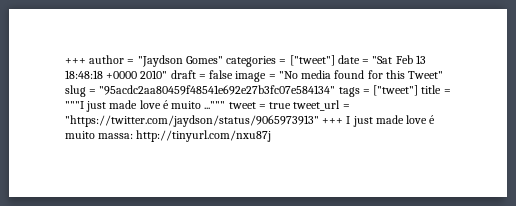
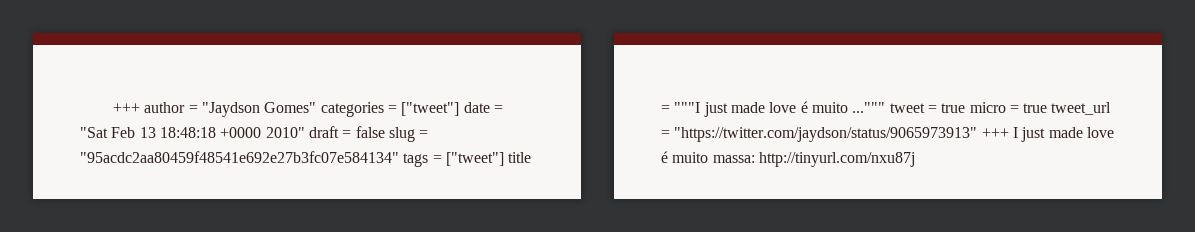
- +++ author = "Jaydson Gomes" categories = ["tweet"] date = "Sat Feb 13 18:48:18 +0000 2010" draft = false image = "No media found for this Tweet" slug = "95acdc2aa80459f48541e692e27b3fc07e584134" tags = ["tweet"] title = """I just made love é muito ...""" tweet = true tweet_url = "https://twitter.com/jaydson/status/9065973913" +++ I just made love é muito massa: http://tinyurl.com/nxu87j
+ +++ author = "Jaydson Gomes" categories = ["tweet"] date = "Sat Feb 13 18:48:18 +0000 2010" draft = false slug = "95acdc2aa80459f48541e692e27b3fc07e584134" tags = ["tweet"] title = """I just made love é muito ...""" tweet = true micro = true tweet_url = "https://twitter.com/jaydson/status/9065973913" +++ I just made love é muito massa: http://tinyurl.com/nxu87j

